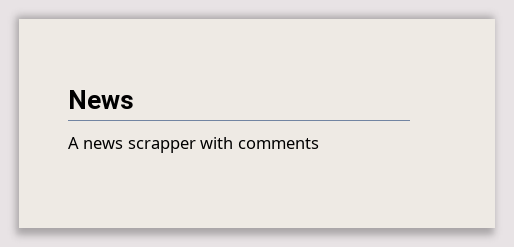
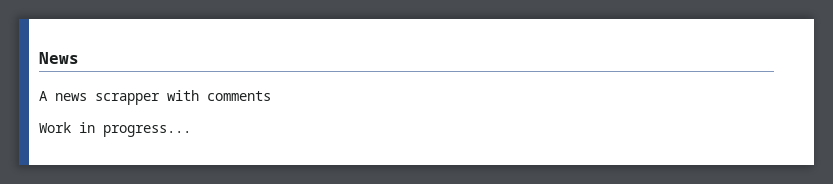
+ Work in progress...

